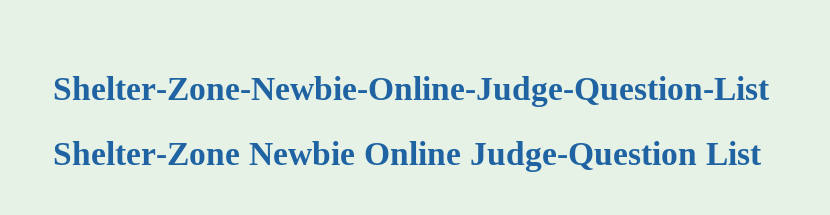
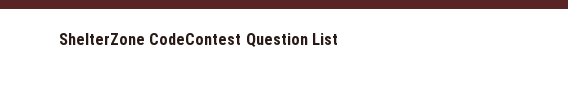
- Shelter-Zone-Newbie-Online-Judge-Question-List
- Shelter-Zone Newbie Online Judge-Question List
+ ShelterZone CodeContest Question List

